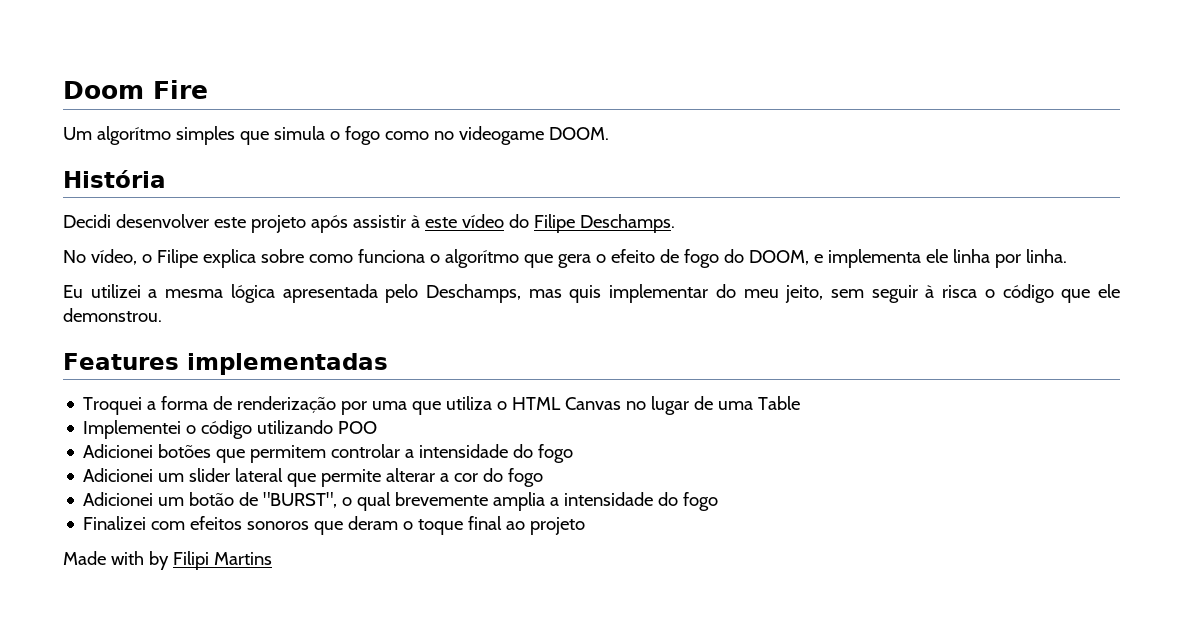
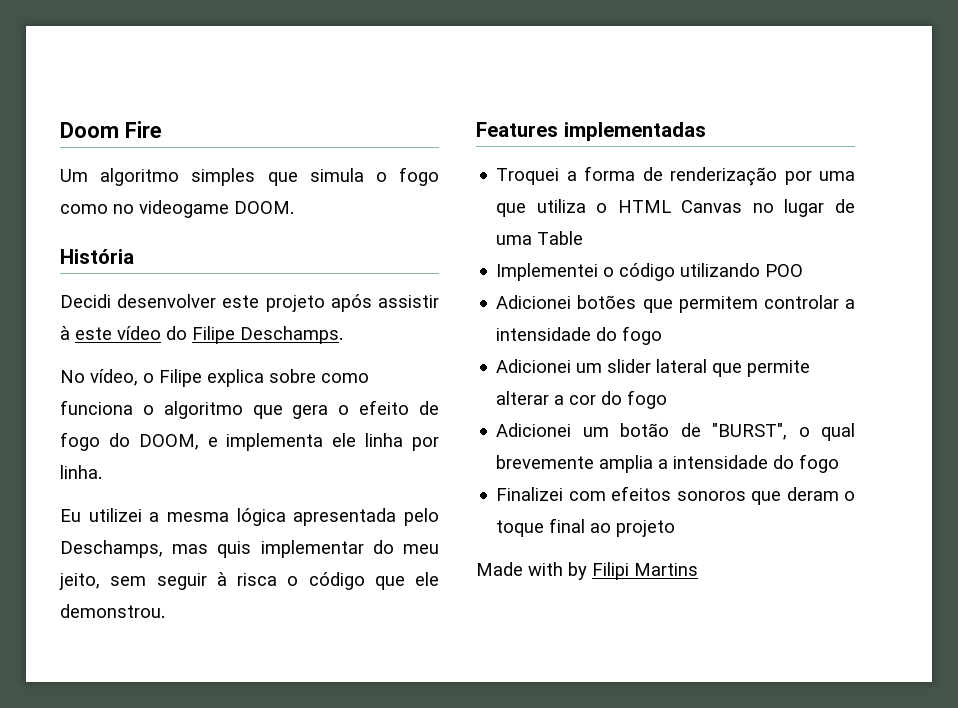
- Um algorítmo simples que simula o fogo como no videogame DOOM.
+ Um algoritmo simples que simula o fogo como no videogame DOOM.
- No vídeo, o Filipe explica sobre como funciona o algorítmo que gera o efeito de fogo do DOOM, e implementa ele linha por linha.
+ No vídeo, o Filipe explica sobre como funciona o algoritmo que gera o efeito de fogo do DOOM, e implementa ele linha por linha.

